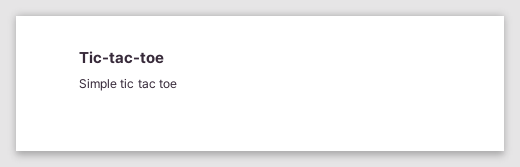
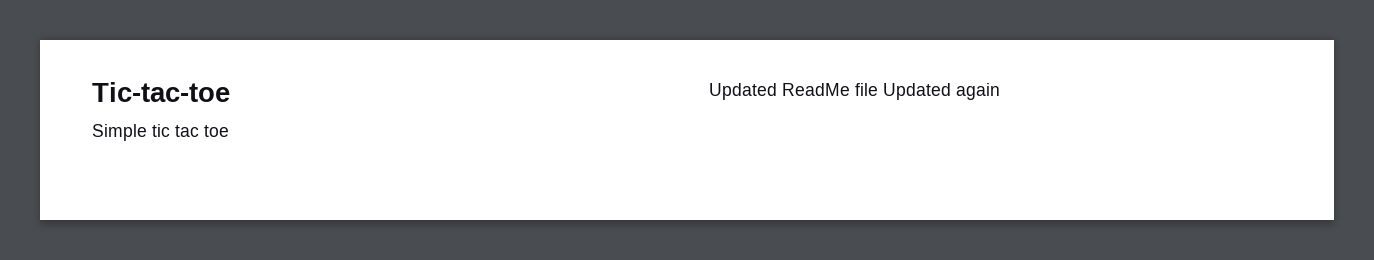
+ Updated ReadMe file Updated again

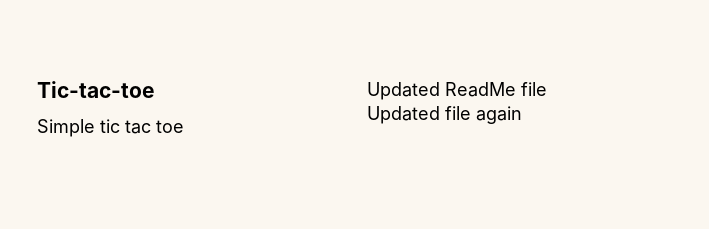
- Updated ReadMe file Updated again
+ Updated ReadMe file
+ Updated file again

